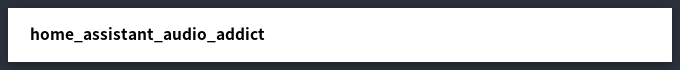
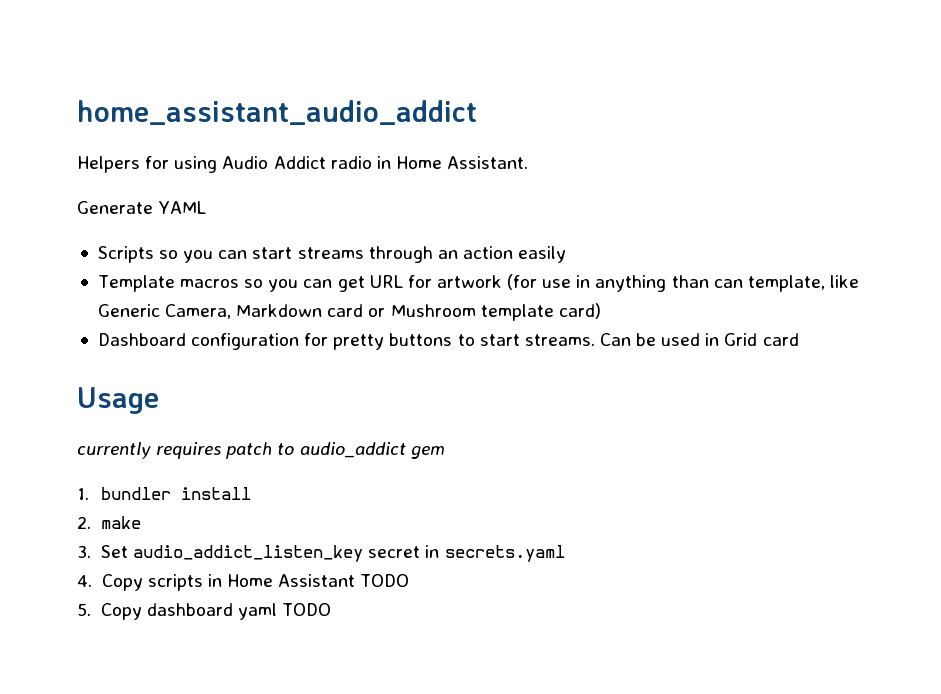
+ Helpers for using Audio Addict radio in Home Assistant.
+ Generate YAML
+ Scripts so you can start streams through an action easily
+ Template macros so you can get URL for artwork (for use in anything than can template, like Generic Camera, Markdown card or Mushroom template card)
+ Dashboard configuration for pretty buttons to start streams. Can be used in Grid card
+ Usage
+ currently requires patch to audio_addict gem
+ 1. bundler install
+ 2. make
+ 3. Set audio_addict_listen_key secret in secrets.yaml
+ 4. Copy scripts in Home Assistant TODO
+ 5. Copy dashboard yaml TODO

